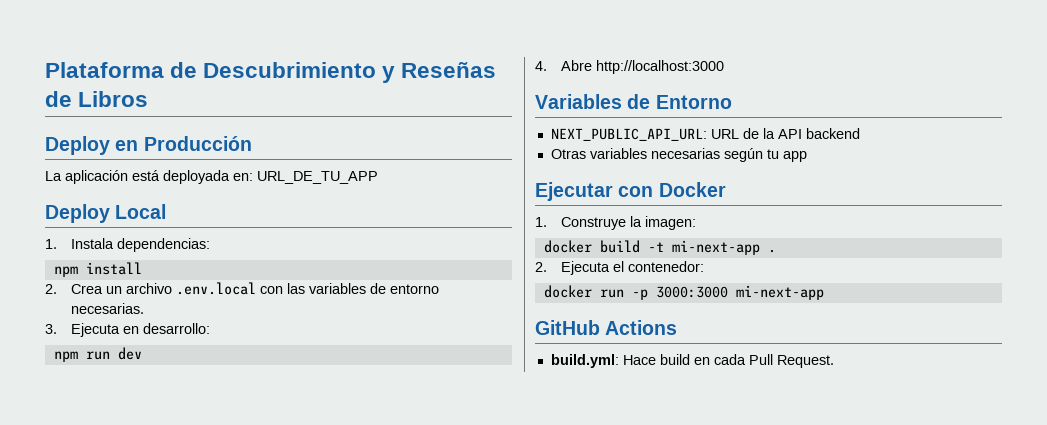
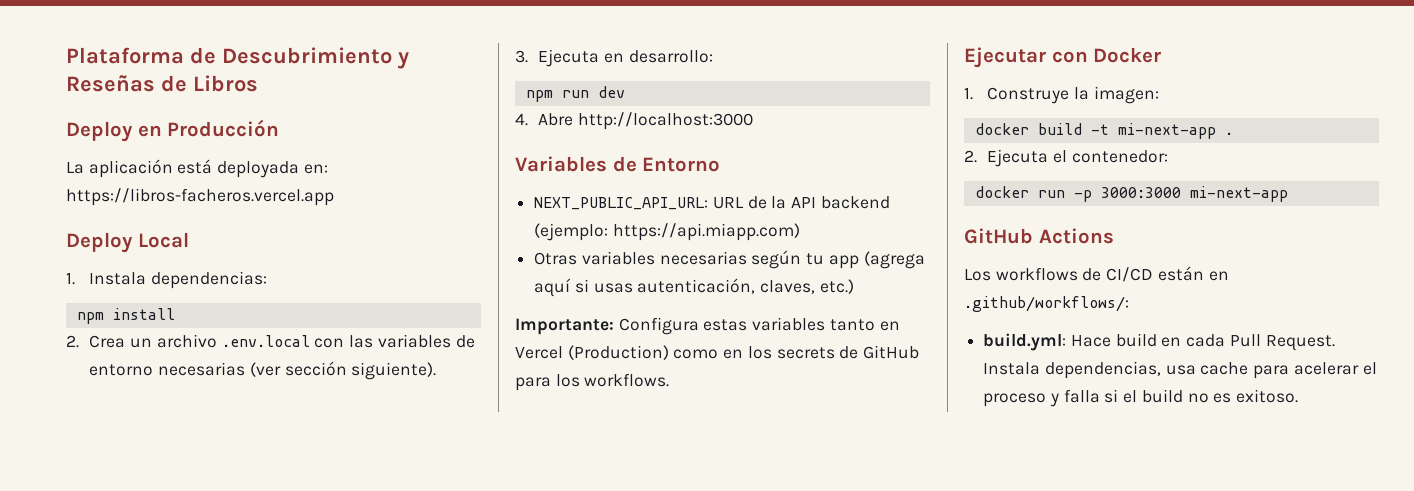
- La aplicación está deployada en: URL_DE_TU_APP
+ La aplicación está deployada en: https://libros-facheros.vercel.app
- 2. Crea un archivo .env.local con las variables de entorno necesarias.
+ 2. Crea un archivo .env.local con las variables de entorno necesarias (ver sección siguiente).
- NEXT_PUBLIC_API_URL: URL de la API backend
+ NEXT_PUBLIC_API_URL: URL de la API backend (ejemplo: https://api.miapp.com)
- Otras variables necesarias según tu app
+ Otras variables necesarias según tu app (agrega aquí si usas autenticación, claves, etc.)
+ Importante: Configura estas variables tanto en Vercel (Production) como en los secrets de GitHub para los workflows.
+ Los workflows de CI/CD están en .github/workflows/:
+ Instala dependencias, usa cache para acelerar el proceso y falla si el build no es exitoso.

